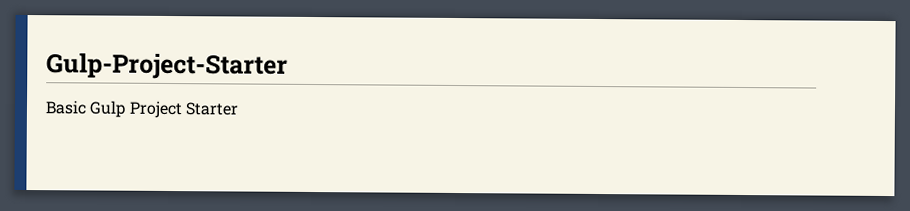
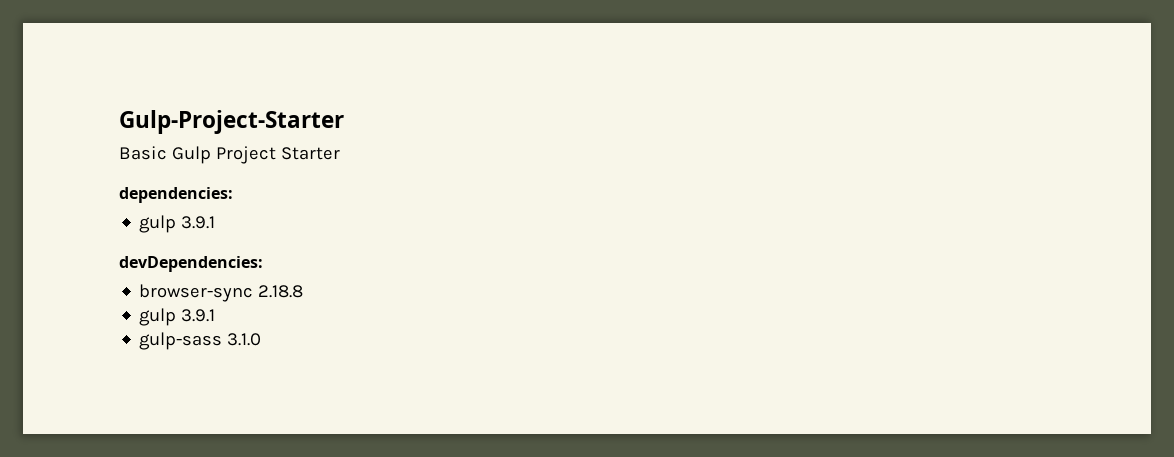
+ dependencies:
+ gulp 3.9.1
+ devDependencies:
+ browser-sync 2.18.8
+ gulp 3.9.1
+ gulp-sass 3.1.0

